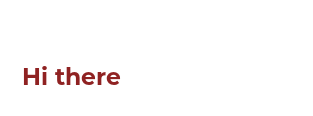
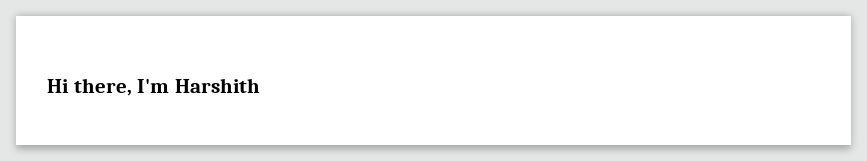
- Hi there
+ Hi there, I'm Harshith

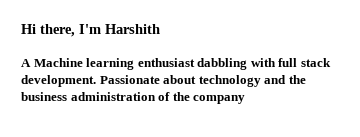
+ A Machine learning enthusiast dabbling with full stack development. Passionate about technology and the business administration of the company

